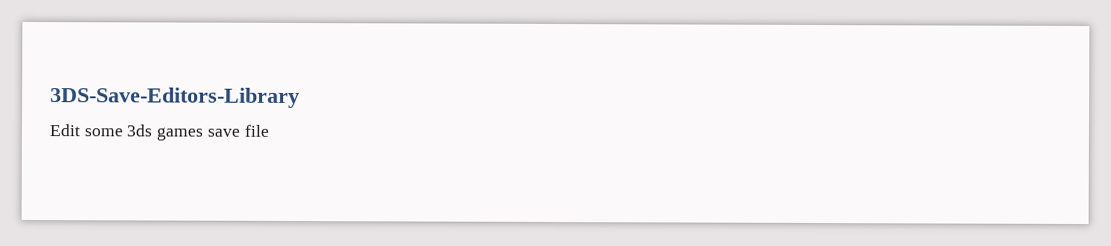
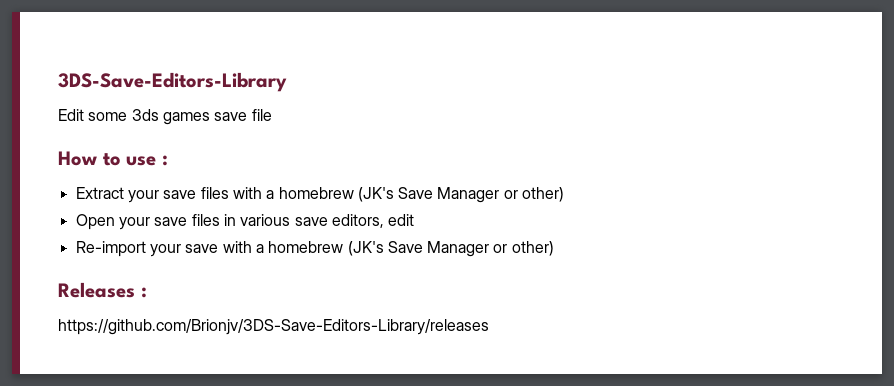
+ How to use :
+ Extract your save files with a homebrew (JK's Save Manager or other)
+ Open your save files in various save editors, edit
+ Re-import your save with a homebrew (JK's Save Manager or other)
+ Releases :
+ https://github.com/Brionjv/3DS-Save-Editors-Library/releases

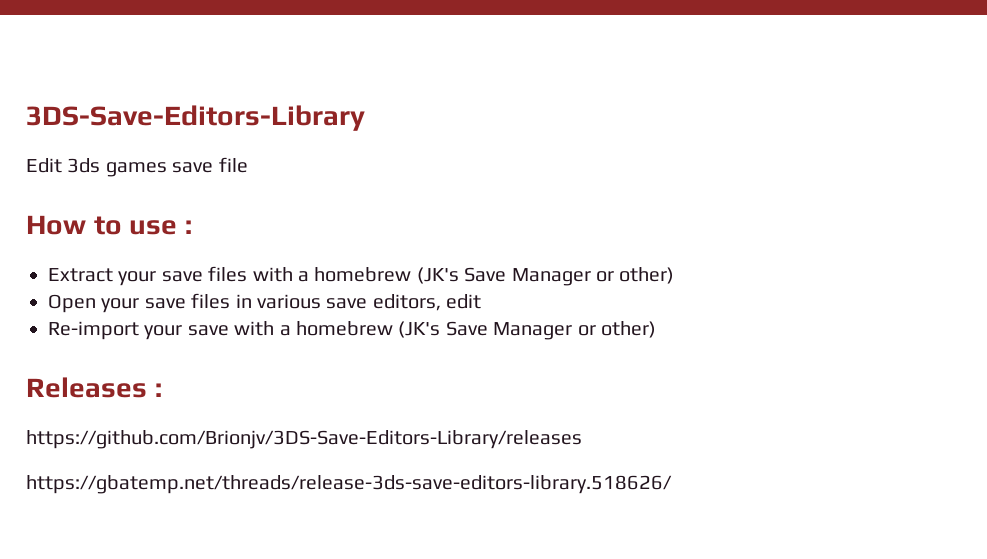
- Edit some 3ds games save file
+ Edit 3ds games save file
+ https://gbatemp.net/threads/release-3ds-save-editors-library.518626/

